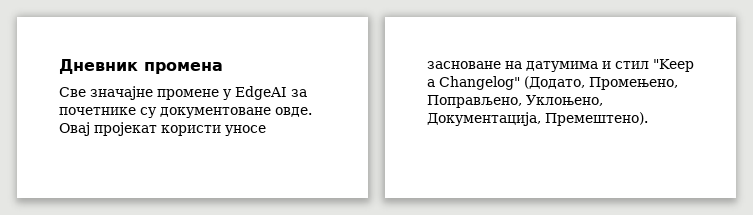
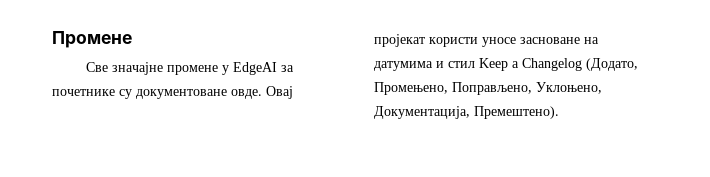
- Дневник промена
+ Промене
- Овај пројекат користи уносе засноване на датумима и стил "Keep a Changelog" (Додато, Промењено, Поправљено, Уклоњено, Документација, Премештено).
+ Овај пројекат користи уносе засноване на датумима и стил Keep a Changelog (Додато, Промењено, Поправљено, Уклоњено, Документација, Премештено).

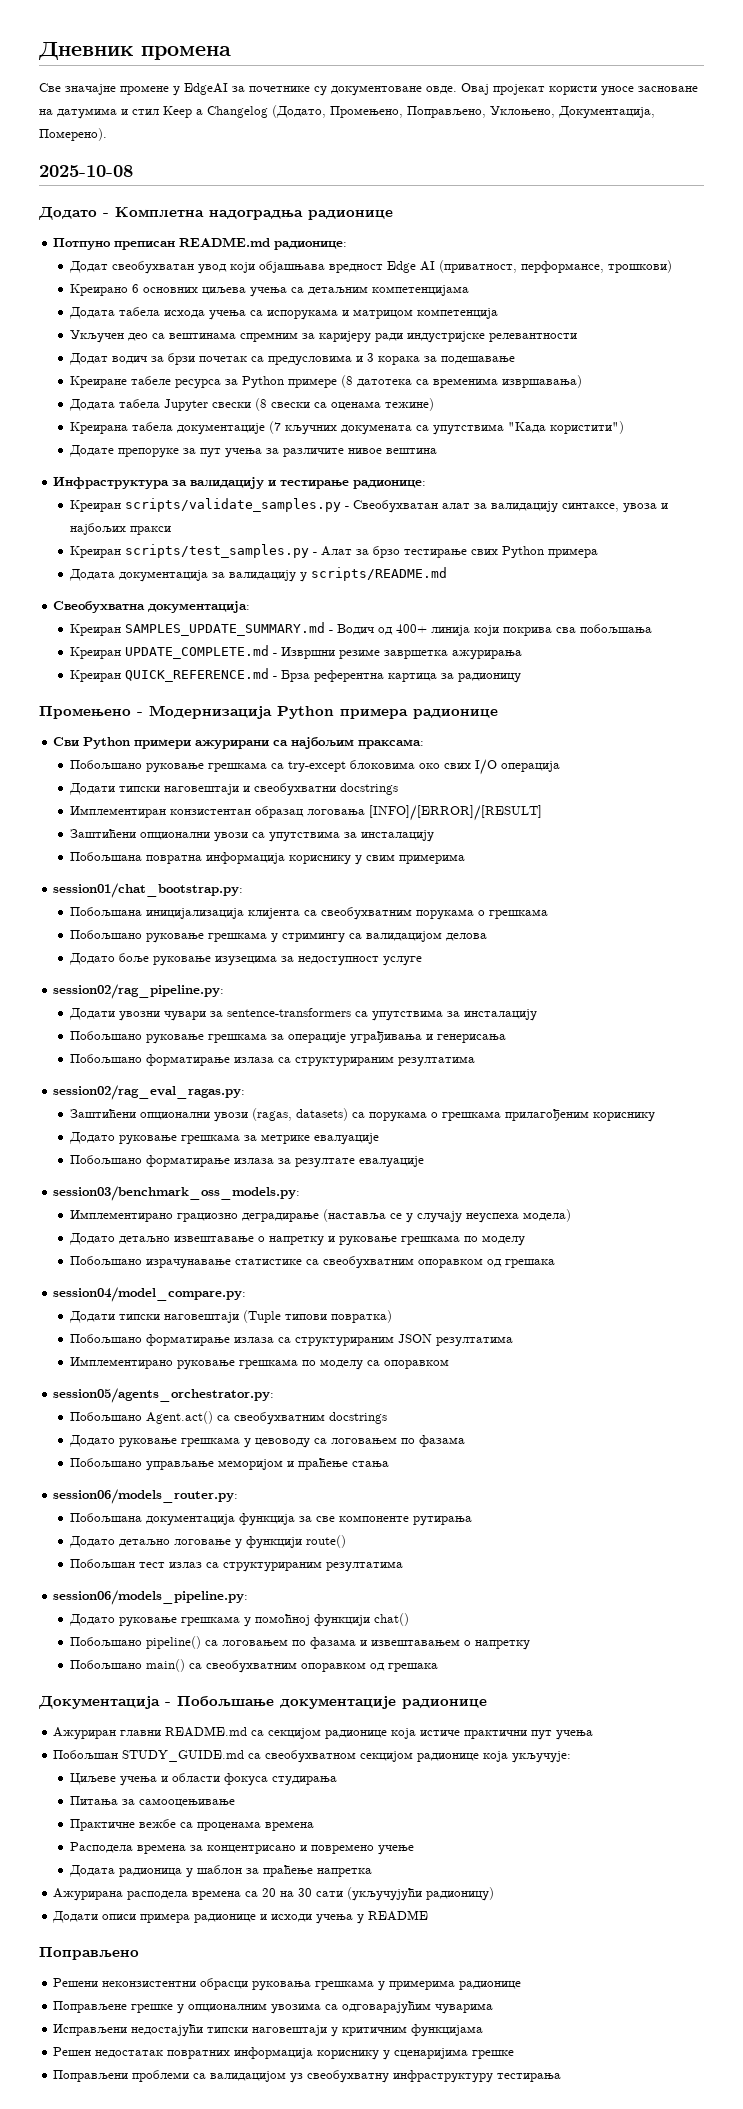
- Промене
+ Дневник промена
- Овај пројекат користи уносе засноване на датумима и стил Keep a Changelog (Додато, Промењено, Поправљено, Уклоњено, Документација, Премештено).
+ Овај пројекат користи уносе засноване на датумима и стил Keep a Changelog (Додато, Промењено, Поправљено, Уклоњено, Документација, Померено).
+ 2025-10-08
+ Додато - Комплетна надоградња радионице
+ Потпуно преписан README.md радионице:
+ Додат свеобухватан увод који објашњава вредност Edge AI (приватност, перформансе, трошкови)
+ Креирано 6 основних циљева учења са детаљним компетенцијама
+ Додата табела исхода учења са испорукама и матрицом компетенција
+ Укључен део са вештинама спремним за каријеру ради индустријске релевантности
+ Додат водич за брзи почетак са предусловима и 3 корака за подешавање
+ Креиране табеле ресурса за Python примере (8 датотека са временима извршавања)
+ Додата табела Jupyter свески (8 свески са оценама тежине)
+ Креирана табела документације (7 кључних докумената са упутствима "Када користити")
+ Додате препоруке за пут учења за различите нивое вештина
+ Инфраструктура за валидацију и тестирање радионице:
+ Креиран scripts/validate_samples.py - Свеобухватан алат за валидацију синтаксе, увоза и најбољих пракси
+ Креиран scripts/test_samples.py - Алат за брзо тестирање свих Python примера
+ Додата документација за валидацију у scripts/README.md
+ Свеобухватна документација:
+ Креиран SAMPLES_UPDATE_SUMMARY.md - Водич од 400+ линија који покрива сва побољшања
+ Креиран UPDATE_COMPLETE.md - Извршни резиме завршетка ажурирања
+ Креиран QUICK_REFERENCE.md - Брза референтна картица за радионицу
+ Промењено - Модернизација Python примера радионице
+ Сви Python примери ажурирани са најбољим праксама:
+ Побољшано руковање грешкама са try-except блоковима око свих I/O операција
+ Додати типски наговештаји и свеобухватни docstrings
+ Имплементиран конзистентан образац логовања [INFO]/[ERROR]/[RESULT]
+ Заштићени опционални увози са упутствима за инсталацију
+ Побољшана повратна информација кориснику у свим примерима
+ session01/chat_bootstrap.py:
+ Побољшана иницијализација клијента са свеобухватним порукама о грешкама
+ Побољшано руковање грешкама у стримингу са валидацијом делова
+ Додато боље руковање изузецима за недоступност услуге
+ session02/rag_pipeline.py:
+ Додати увозни чувари за sentence-transformers са упутствима за инсталацију
+ Побољшано руковање грешкама за операције уграђивања и генерисања
+ Побољшано форматирање излаза са структурираним резултатима
+ session02/rag_eval_ragas.py:
+ Заштићени опционални увози (ragas, datasets) са порукама о грешкама прилагођеним кориснику
+ Додато руковање грешкама за метрике евалуације
+ Побољшано форматирање излаза за резултате евалуације
+ session03/benchmark_oss_models.py:
+ Имплементирано грациозно деградирање (наставља се у случају неуспеха модела)
+ Додато детаљно извештавање о напретку и руковање грешкама по моделу
+ Побољшано израчунавање статистике са свеобухватним опоравком од грешака
+ session04/model_compare.py:
+ Додати типски наговештаји (Tuple типови повратка)
+ Побољшано форматирање излаза са структурираним JSON резултатима
+ Имплементирано руковање грешкама по моделу са опоравком
+ session05/agents_orchestrator.py:
+ Побољшано Agent.act() са свеобухватним docstrings
+ Додато руковање грешкама у цевоводу са логовањем по фазама
+ Побољшано управљање меморијом и праћење стања
+ session06/models_router.py:
+ Побољшана документација функција за све компоненте рутирања
+ Додато детаљно логовање у функцији route()
+ Побољшан тест излаз са структурираним резултатима
+ session06/models_pipeline.py:
+ Додато руковање грешкама у помоћној функцији chat()
+ Побољшано pipeline() са логовањем по фазама и извештавањем о напретку
+ Побољшано main() са свеобухватним опоравком од грешака
+ Документација - Побољшање документације радионице
+ Ажуриран главни README.md са секцијом радионице која истиче практични пут учења
+ Побољшан STUDY_GUIDE.md са свеобухватном секцијом радионице која укључује:
+ Циљеве учења и области фокуса студирања
+ Питања за самооцењивање
+ Практичне вежбе са проценама времена
+ Расподела времена за концентрисано и повремено учење
+ Додата радионица у шаблон за праћење напретка
+ Ажурирана расподела времена са 20 на 30 сати (укључујући радионицу)
+ Додати описи примера радионице и исходи учења у README
+ Поправљено
+ Решени неконзистентни обрасци руковања грешкама у примерима радионице
+ Поправљене грешке у опционалним увозима са одговарајућим чуварима
+ Исправљени недостајући типски наговештаји у критичним функцијама
+ Решен недостатак повратних информација кориснику у сценаријима грешке
+ Поправљени проблеми са валидацијом уз свеобухватну инфраструктуру тестирања

